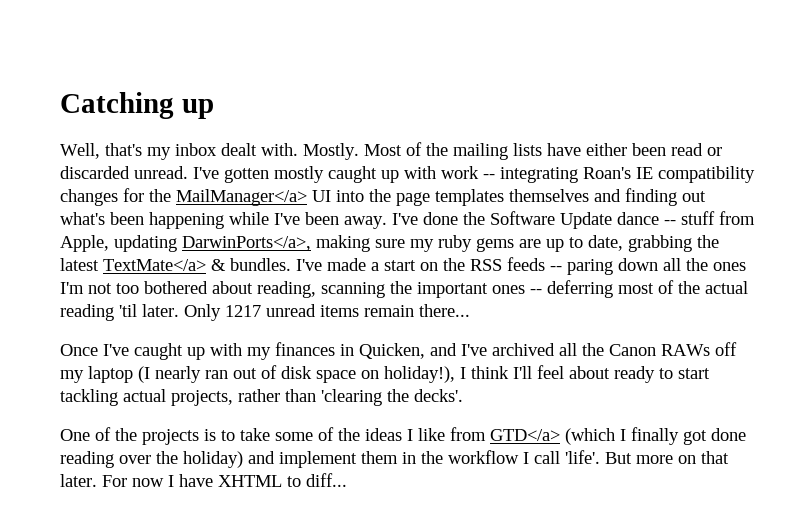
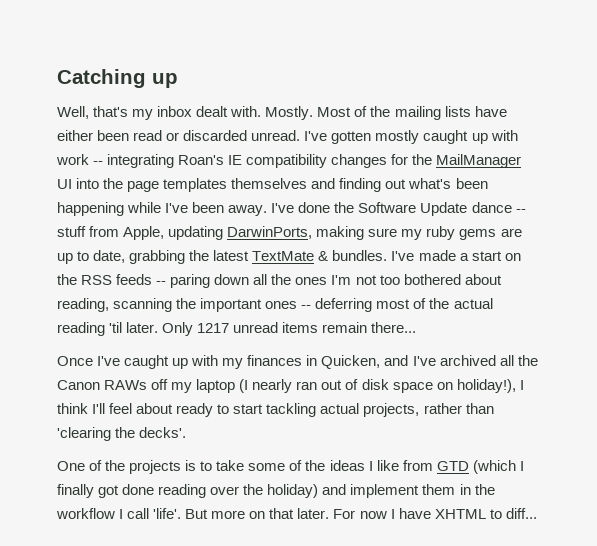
- I've gotten mostly caught up with work -- integrating Roan's IE compatibility changes for the MailManager</a> UI into the page templates themselves and finding out what's been happening while I've been away.
+ I've gotten mostly caught up with work -- integrating Roan's IE compatibility changes for the MailManager UI into the page templates themselves and finding out what's been happening while I've been away.
- I've done the Software Update dance -- stuff from Apple, updating DarwinPorts</a>, making sure my ruby gems are up to date, grabbing the latest TextMate</a> & bundles.
+ I've done the Software Update dance -- stuff from Apple, updating DarwinPorts, making sure my ruby gems are up to date, grabbing the latest TextMate & bundles.
- One of the projects is to take some of the ideas I like from GTD</a> (which I finally got done reading over the holiday) and implement them in the workflow I call 'life'.
+ One of the projects is to take some of the ideas I like from GTD (which I finally got done reading over the holiday) and implement them in the workflow I call 'life'.

